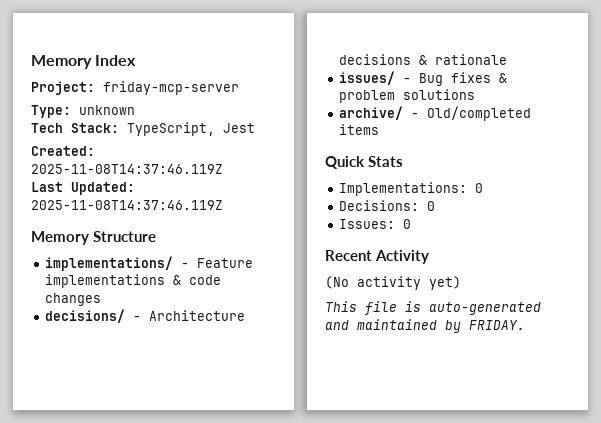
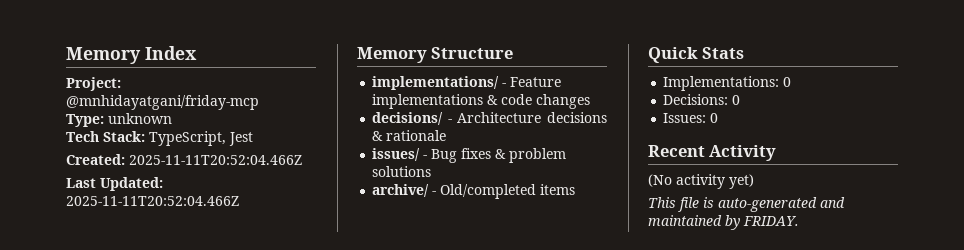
- Project: friday-mcp-server
+ Project: @mnhidayatgani/friday-mcp
- Created: 2025-11-08T14:37:46.119Z
+ Created: 2025-11-11T20:52:04.466Z
- Last Updated: 2025-11-08T14:37:46.119Z
+ Last Updated: 2025-11-11T20:52:04.466Z

